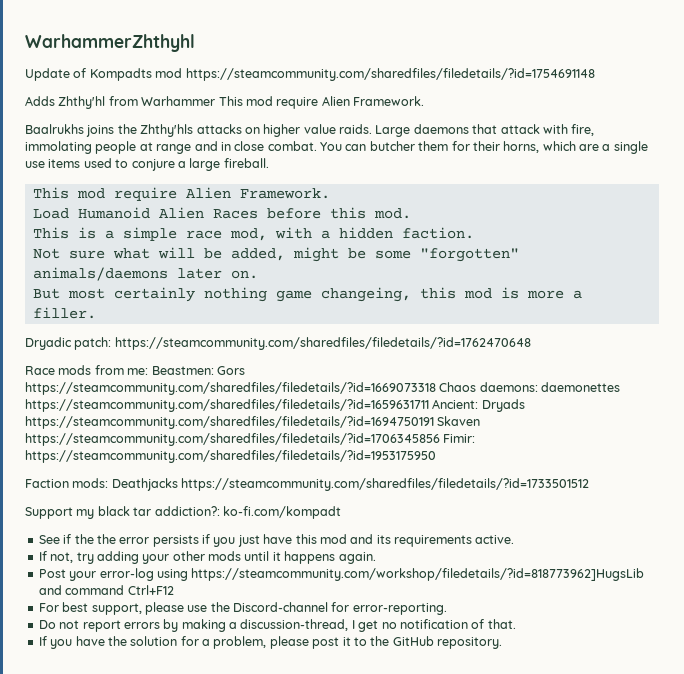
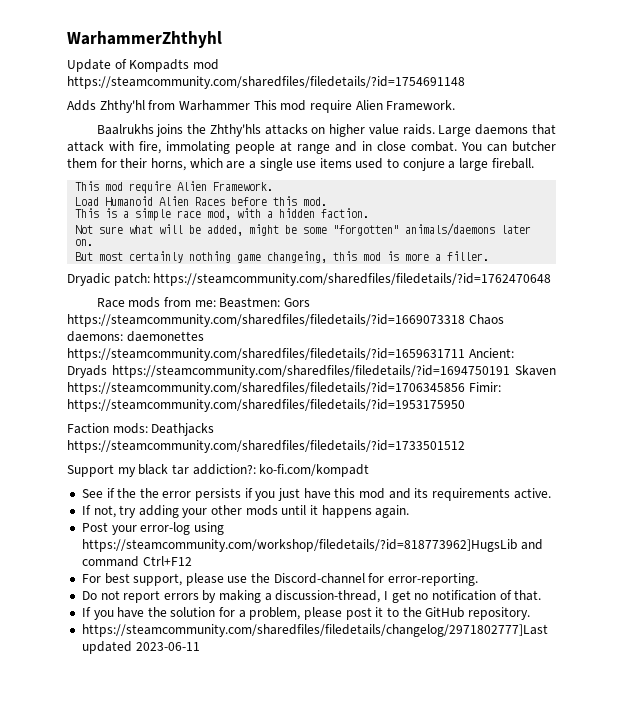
+ https://steamcommunity.com/sharedfiles/filedetails/changelog/2971802777]Last updated 2023-06-11

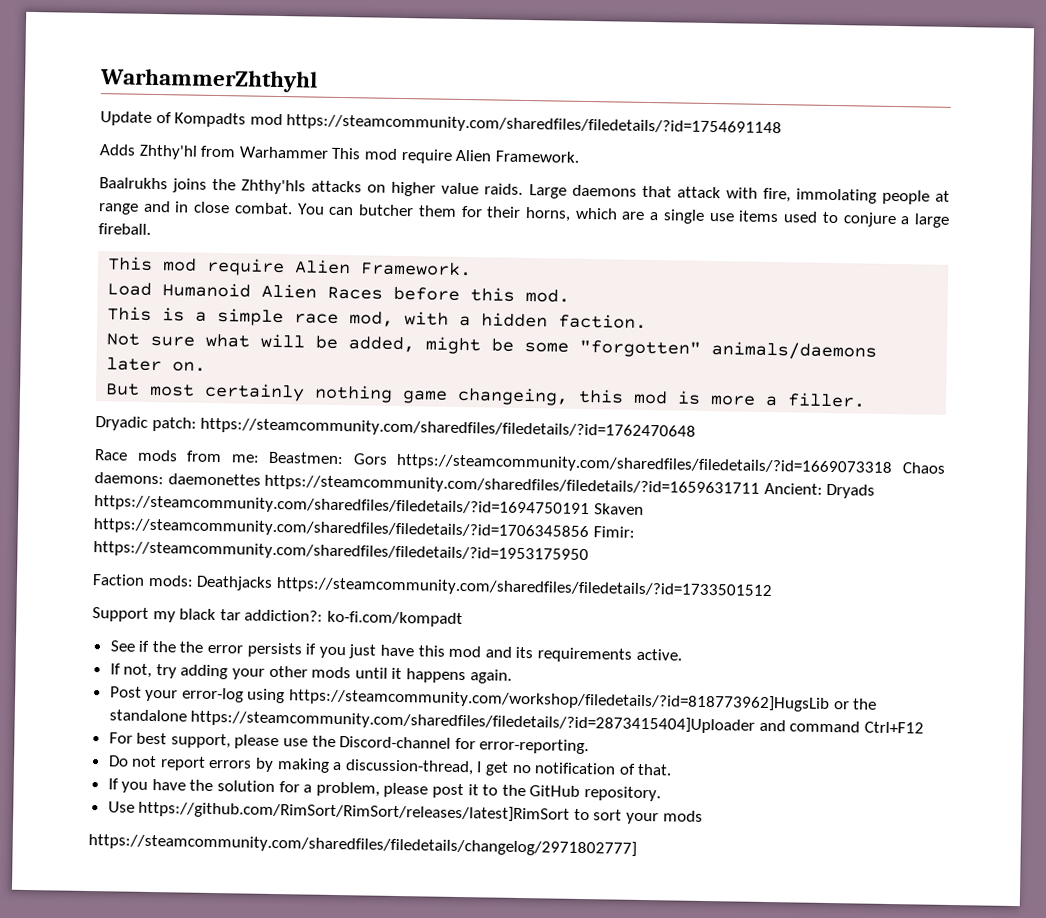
- Post your error-log using https://steamcommunity.com/workshop/filedetails/?id=818773962]HugsLib and command Ctrl+F12
+ Post your error-log using https://steamcommunity.com/workshop/filedetails/?id=818773962]HugsLib or the standalone https://steamcommunity.com/sharedfiles/filedetails/?id=2873415404]Uploader and command Ctrl+F12
- https://steamcommunity.com/sharedfiles/filedetails/changelog/2971802777]Last updated 2023-06-11
+ Use https://github.com/RimSort/RimSort/releases/latest]RimSort to sort your mods
+ https://steamcommunity.com/sharedfiles/filedetails/changelog/2971802777]

